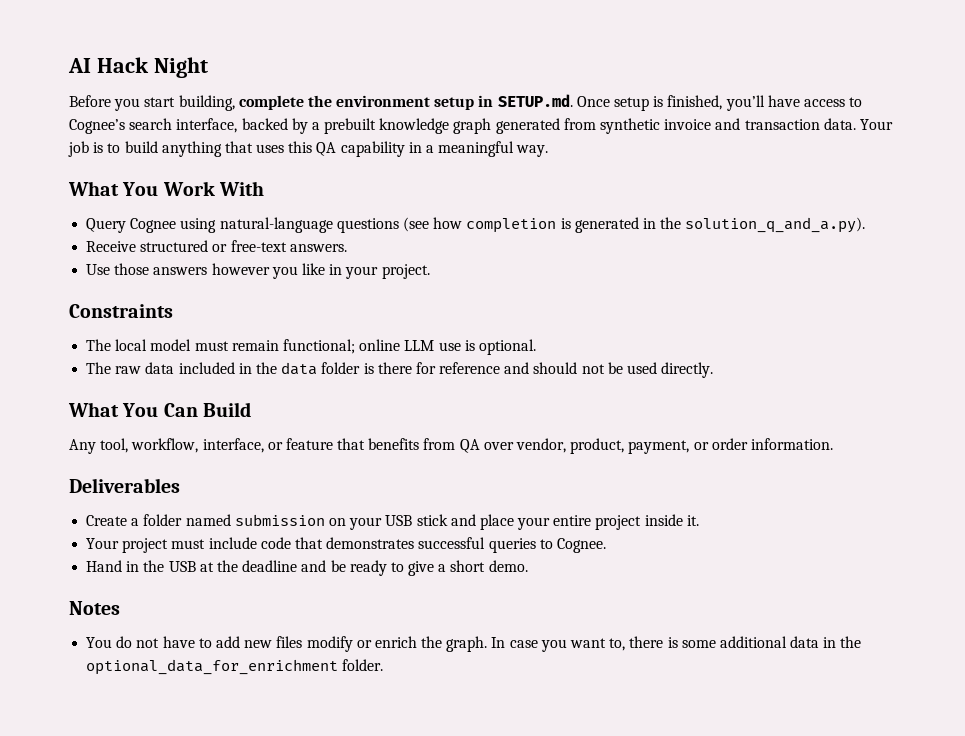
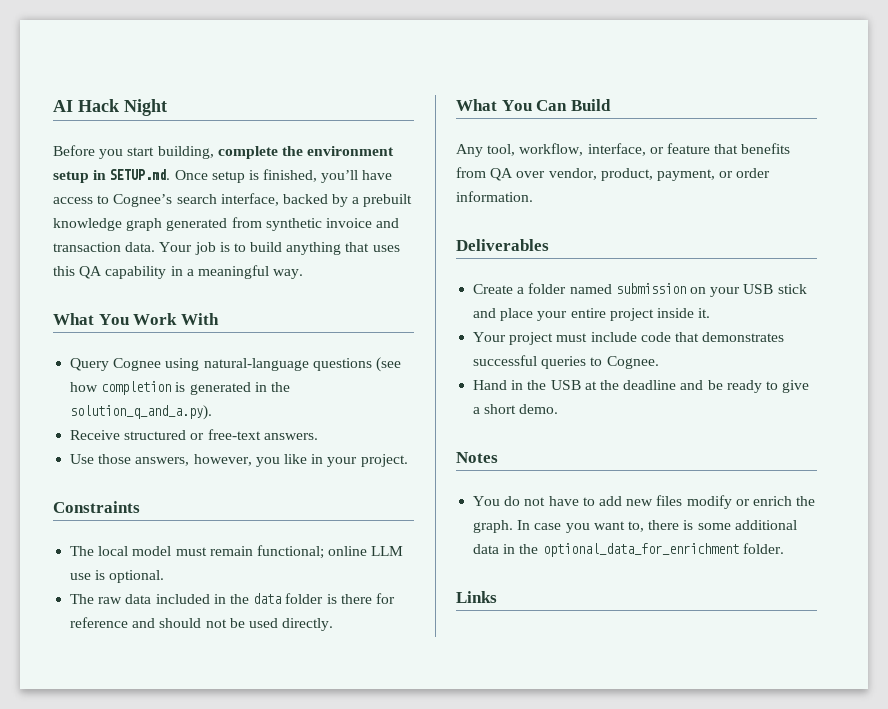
- Use those answers however you like in your project.
+ Use those answers, however, you like in your project.
+ Links

